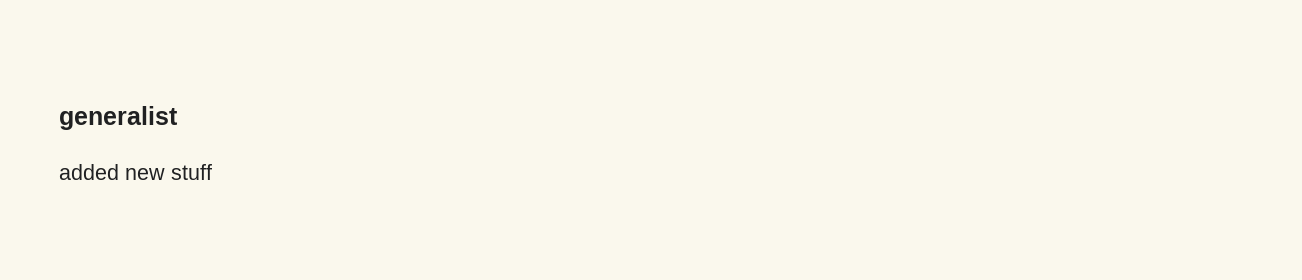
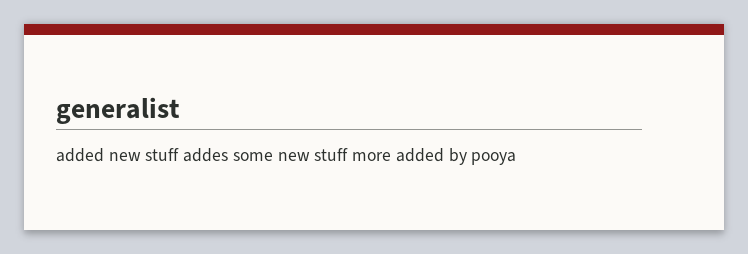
- added new stuff
+ added new stuff addes some new stuff more added by pooya

